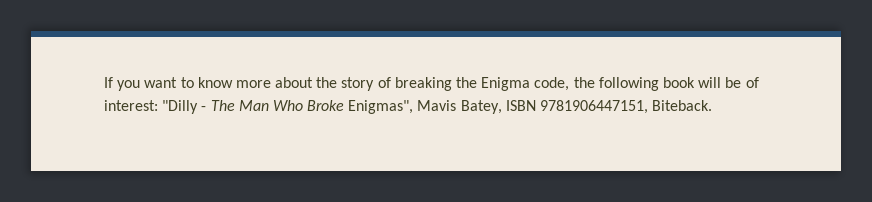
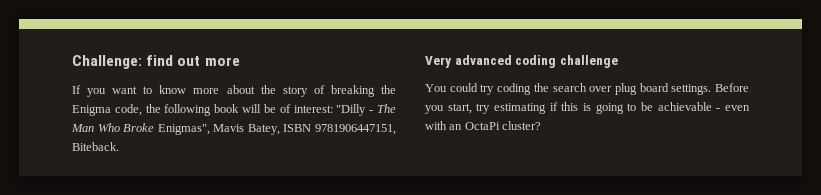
+ Challenge: find out more
+ Very advanced coding challenge
+ You could try coding the search over plug board settings. Before you start, try estimating if this is going to be achievable - even with an OctaPi cluster?

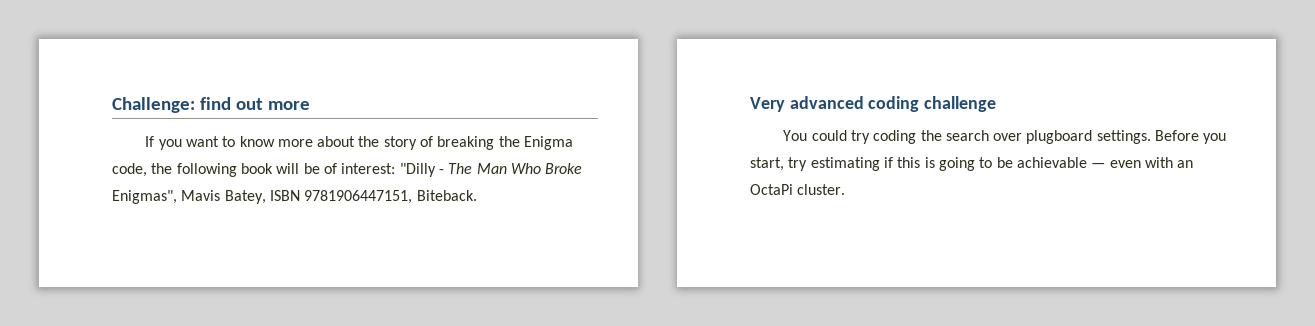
- You could try coding the search over plug board settings.
+ You could try coding the search over plugboard settings.
- Before you start, try estimating if this is going to be achievable - even with an OctaPi cluster?
+ Before you start, try estimating if this is going to be achievable — even with an OctaPi cluster.

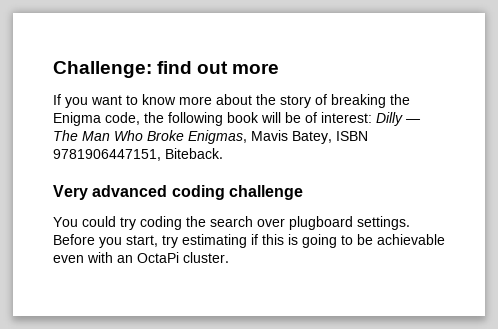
- If you want to know more about the story of breaking the Enigma code, the following book will be of interest: "Dilly - The Man Who Broke Enigmas", Mavis Batey, ISBN 9781906447151, Biteback.
+ If you want to know more about the story of breaking the Enigma code, the following book will be of interest: Dilly — The Man Who Broke Enigmas, Mavis Batey, ISBN 9781906447151, Biteback.
- Before you start, try estimating if this is going to be achievable — even with an OctaPi cluster.
+ Before you start, try estimating if this is going to be achievable even with an OctaPi cluster.

